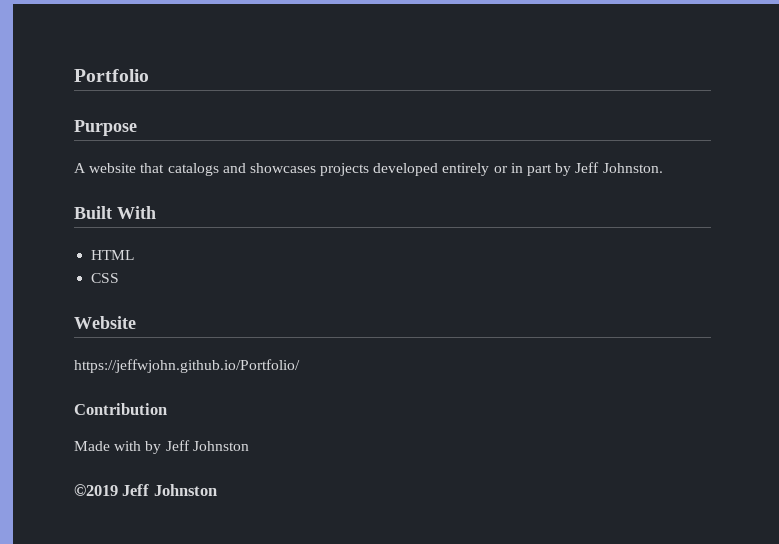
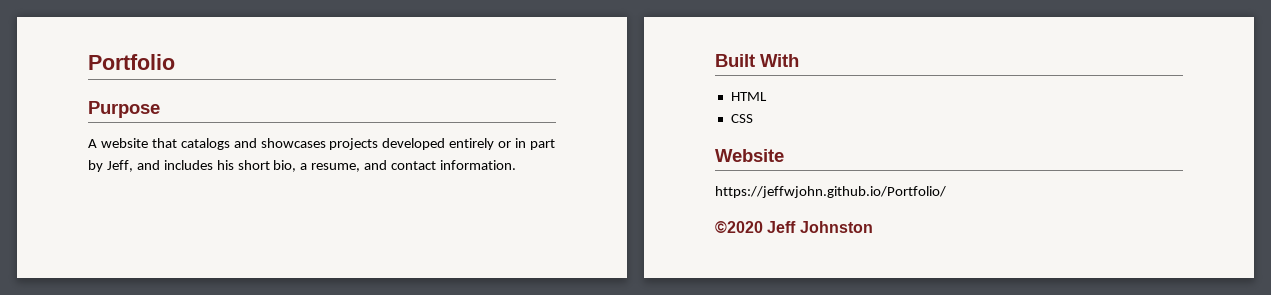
- A website that catalogs and showcases projects developed entirely or in part by Jeff Johnston.
+ A website that catalogs and showcases projects developed entirely or in part by Jeff, and includes his short bio, a resume, and contact information.
- Contribution
- Made with by Jeff Johnston
- ©2019 Jeff Johnston
+ ©2020 Jeff Johnston

